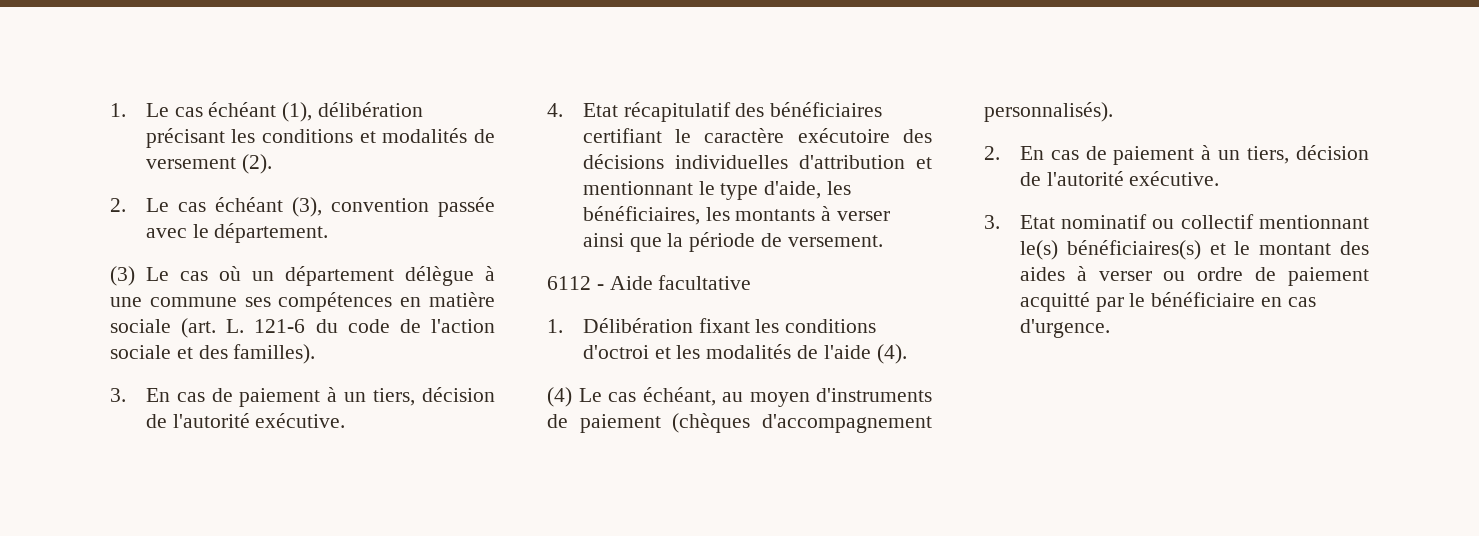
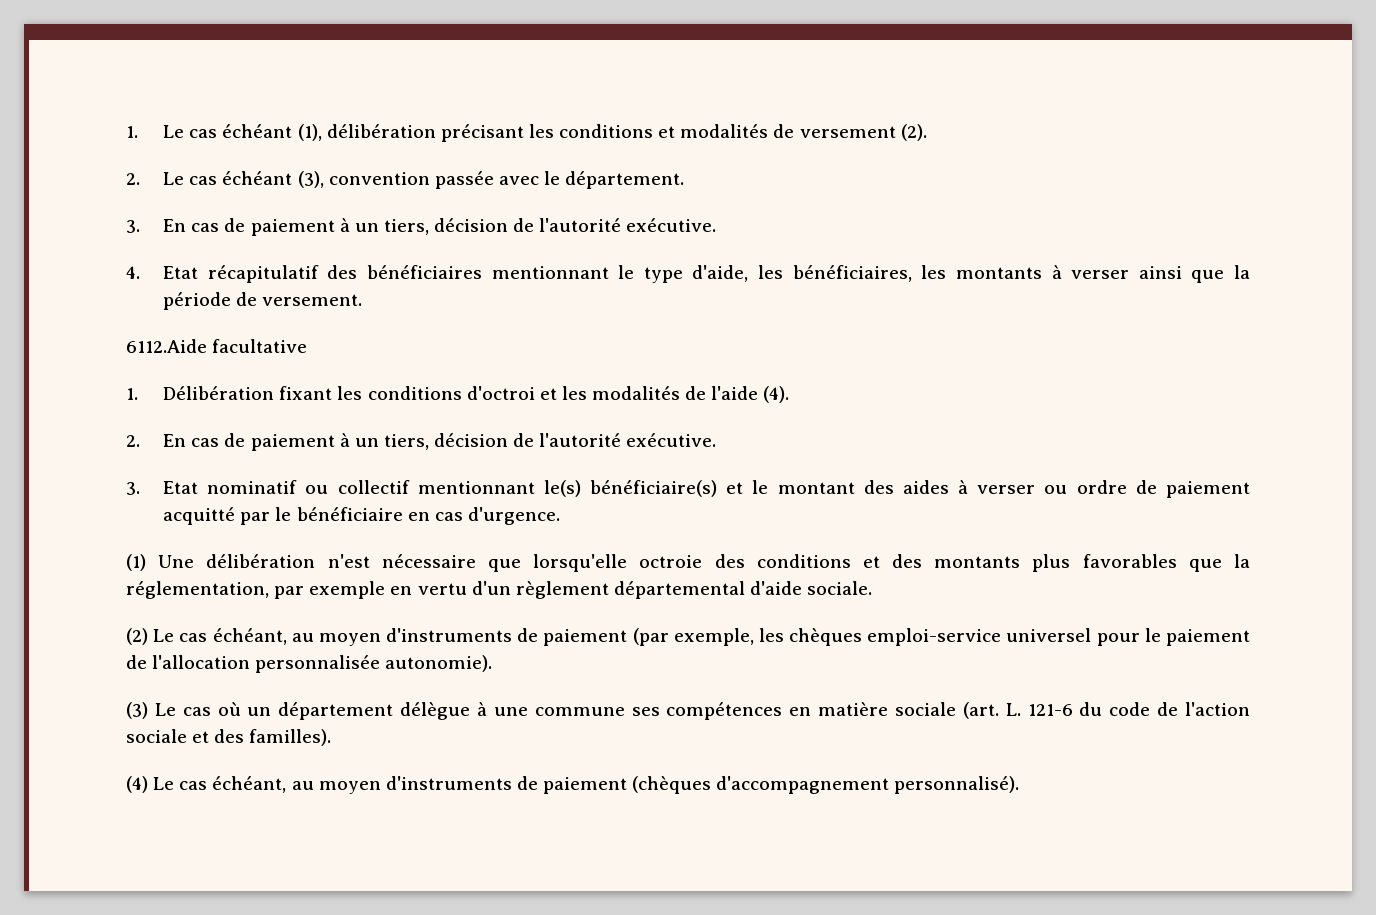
+ 3. En cas de paiement à un tiers, décision de l'autorité exécutive.
+ 4. Etat récapitulatif des bénéficiaires mentionnant le type d'aide, les bénéficiaires, les montants à verser ainsi que la période de versement.
+ 6112.Aide facultative
+ 1. Délibération fixant les conditions d'octroi et les modalités de l'aide (4).
+ 2. En cas de paiement à un tiers, décision de l'autorité exécutive.
+ 3. Etat nominatif ou collectif mentionnant le(s) bénéficiaire(s) et le montant des aides à verser ou ordre de paiement acquitté par le bénéficiaire en cas d'urgence.
+ (1) Une délibération n'est nécessaire que lorsqu'elle octroie des conditions et des montants plus favorables que la réglementation, par exemple en vertu d'un règlement départemental d'aide sociale.
+ (2) Le cas échéant, au moyen d'instruments de paiement (par exemple, les chèques emploi-service universel pour le paiement de l'allocation personnalisée autonomie).
- 3. En cas de paiement à un tiers, décision de l'autorité exécutive.
- 4. Etat récapitulatif des bénéficiaires certifiant le caractère exécutoire des décisions individuelles d'attribution et mentionnant le type d'aide, les bénéficiaires, les montants à verser ainsi que la période de versement.
- 6112 - Aide facultative
- 1. Délibération fixant les conditions d'octroi et les modalités de l'aide (4).
- (4) Le cas échéant, au moyen d'instruments de paiement (chèques d'accompagnement personnalisés).
- 2. En cas de paiement à un tiers, décision de l'autorité exécutive.
- 3. Etat nominatif ou collectif mentionnant le(s) bénéficiaires(s) et le montant des aides à verser ou ordre de paiement acquitté par le bénéficiaire en cas d'urgence.
+ (4) Le cas échéant, au moyen d'instruments de paiement (chèques d'accompagnement personnalisé).

